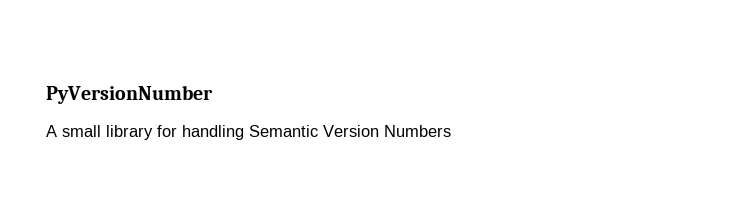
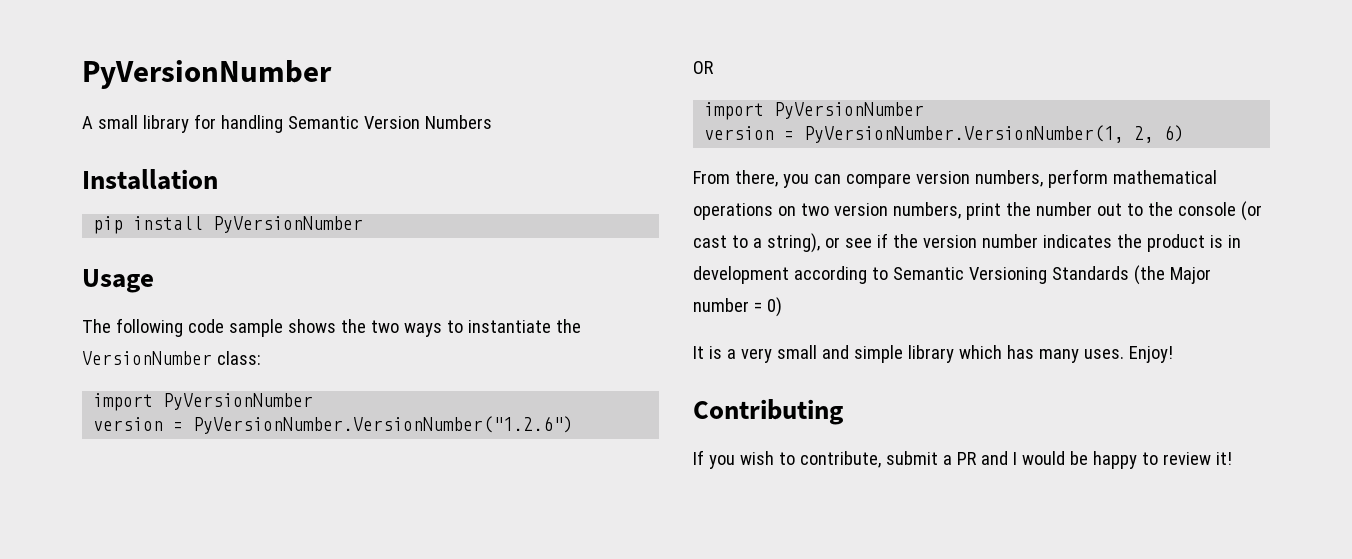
+ Installation
+ pip install PyVersionNumber
+ Usage
+ The following code sample shows the two ways to instantiate the VersionNumber class:
+ import PyVersionNumber
+ version = PyVersionNumber.VersionNumber("1.2.6")
+ OR
+ import PyVersionNumber
+ version = PyVersionNumber.VersionNumber(1, 2, 6)
+ From there, you can compare version numbers, perform mathematical operations on two version numbers, print the number out to the console (or cast to a string), or see if the version number indicates the product is in development according to Semantic Versioning Standards (the Major number = 0)
+ It is a very small and simple library which has many uses. Enjoy!
+ Contributing
+ If you wish to contribute, submit a PR and I would be happy to review it!

